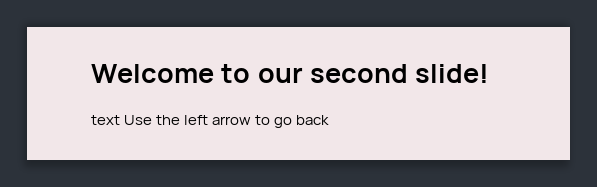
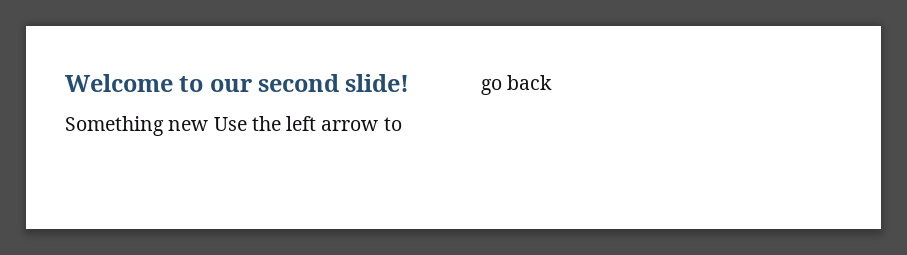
- text Use the left arrow to go back
+ Something new Use the left arrow to go back

